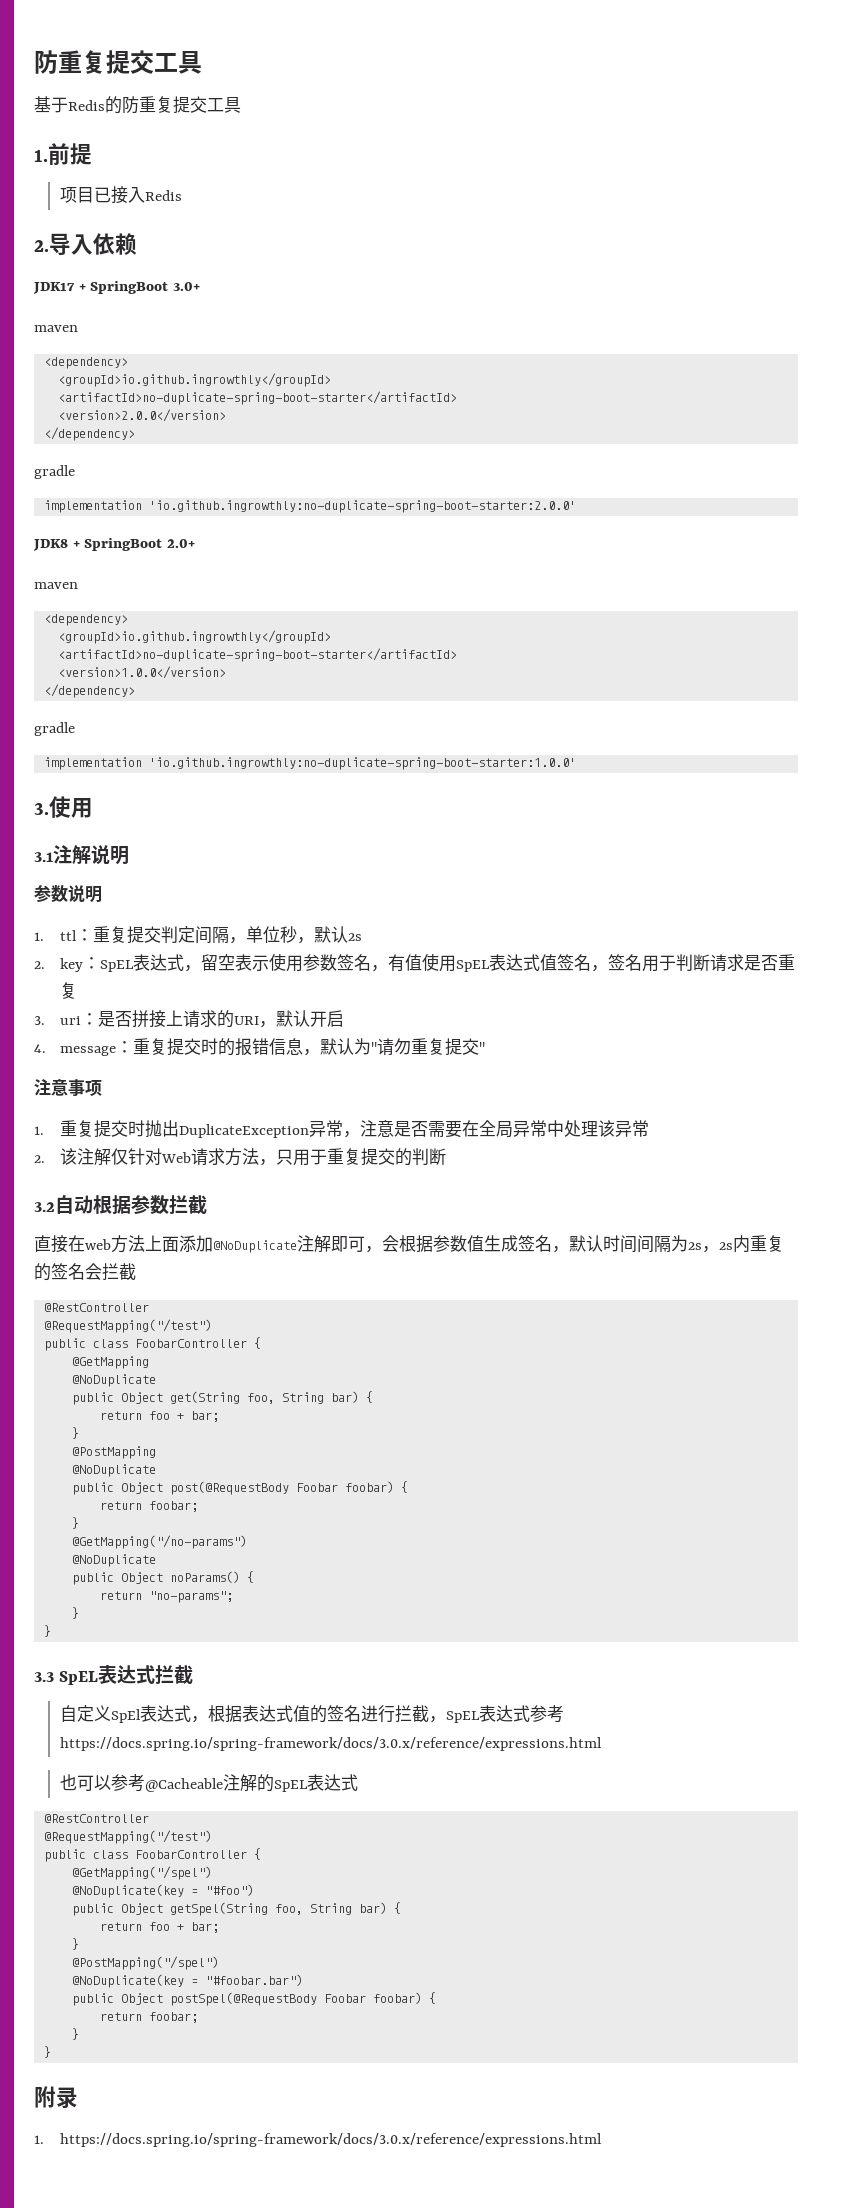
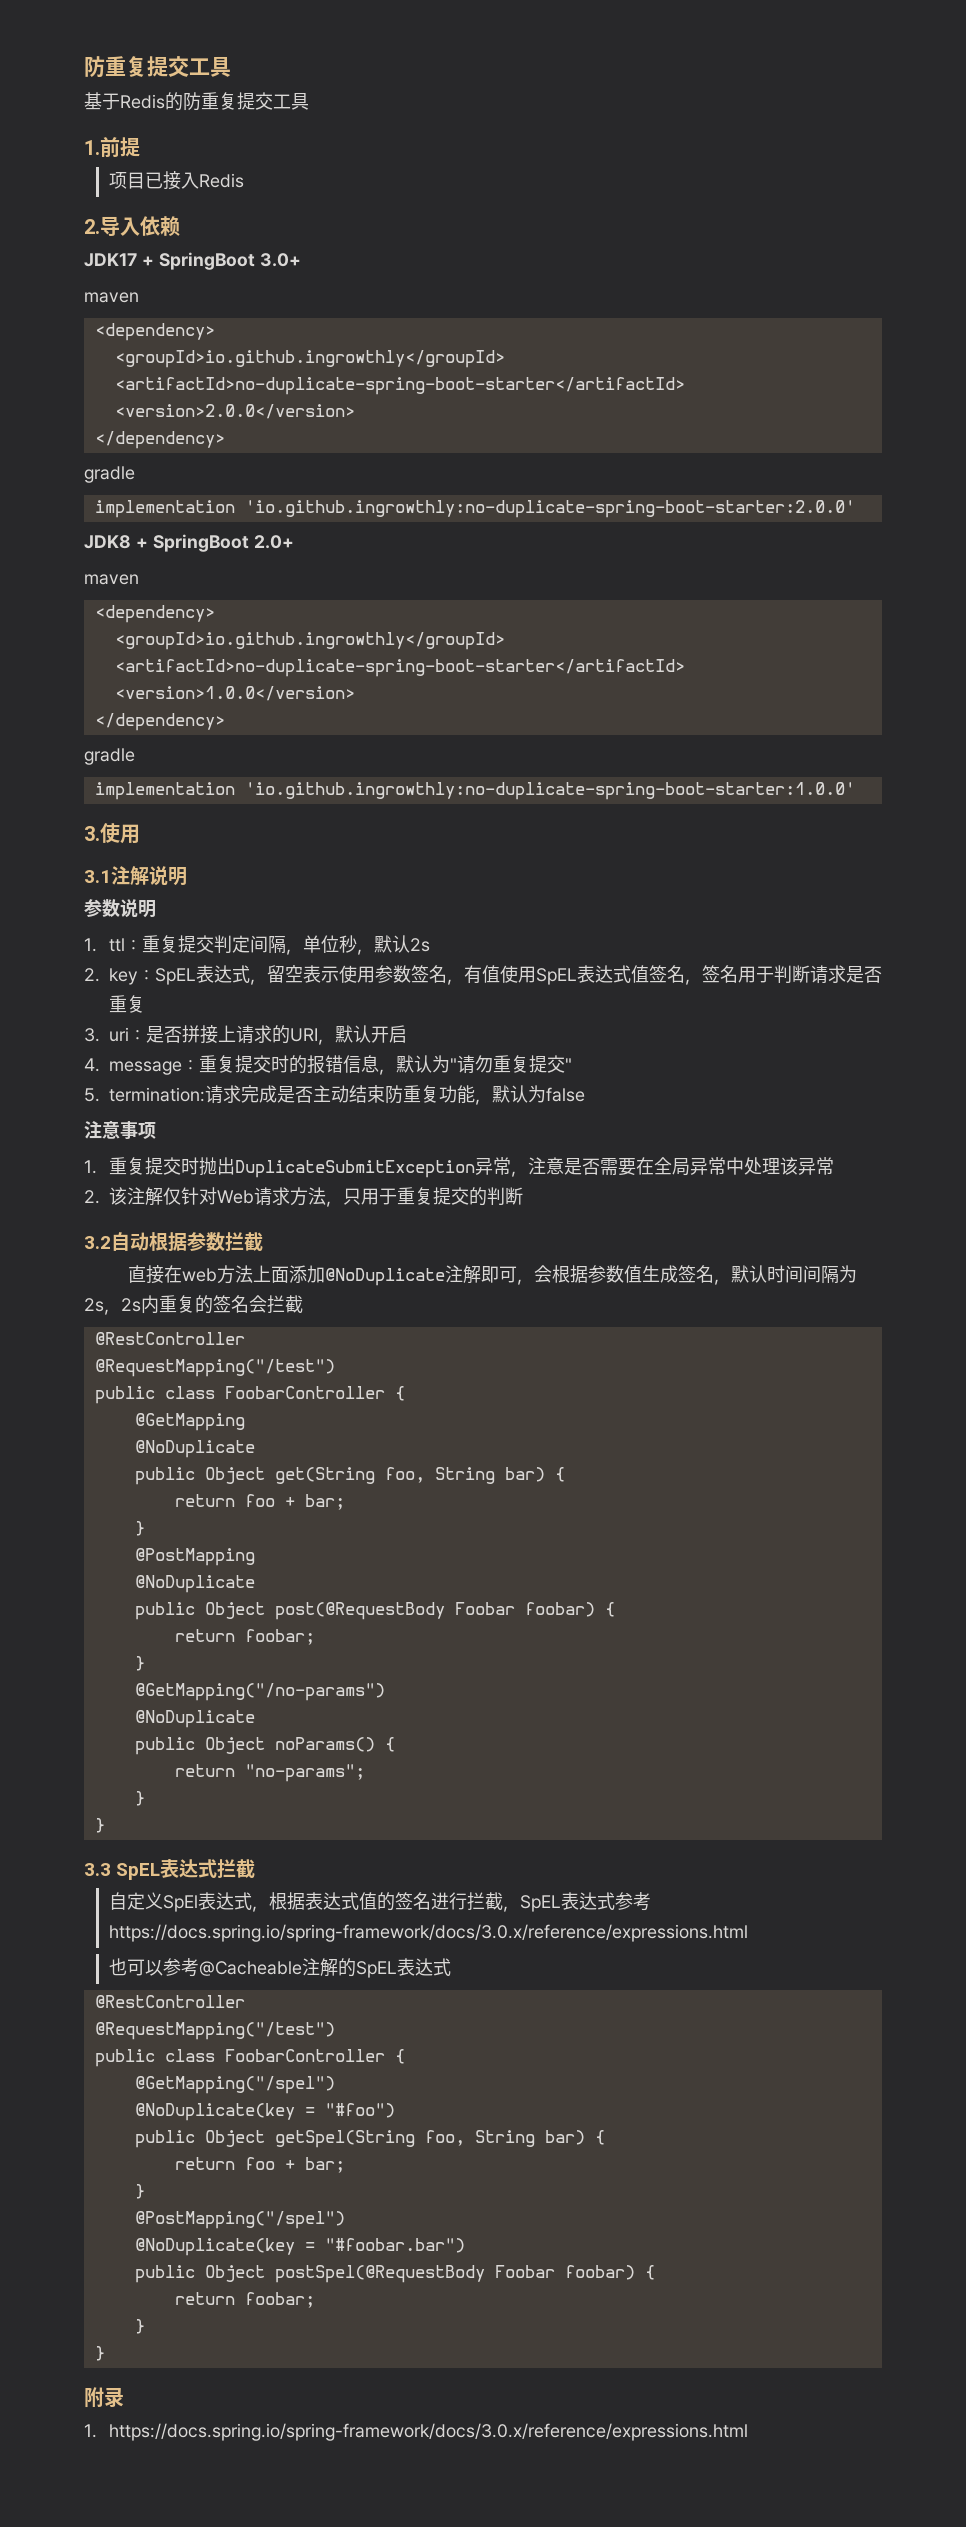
+ 5. termination:请求完成是否主动结束防重复功能，默认为false
- 1.重复提交时抛出DuplicateException异常，注意是否需要在全局异常中处理该异常
+ 1.重复提交时抛出DuplicateSubmitException异常，注意是否需要在全局异常中处理该异常

